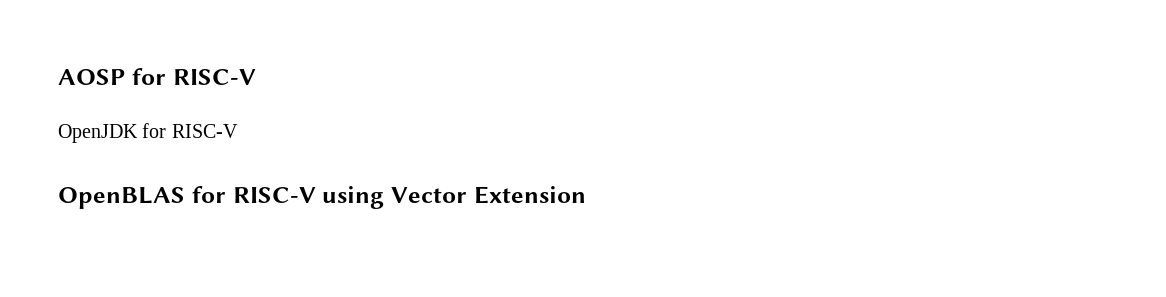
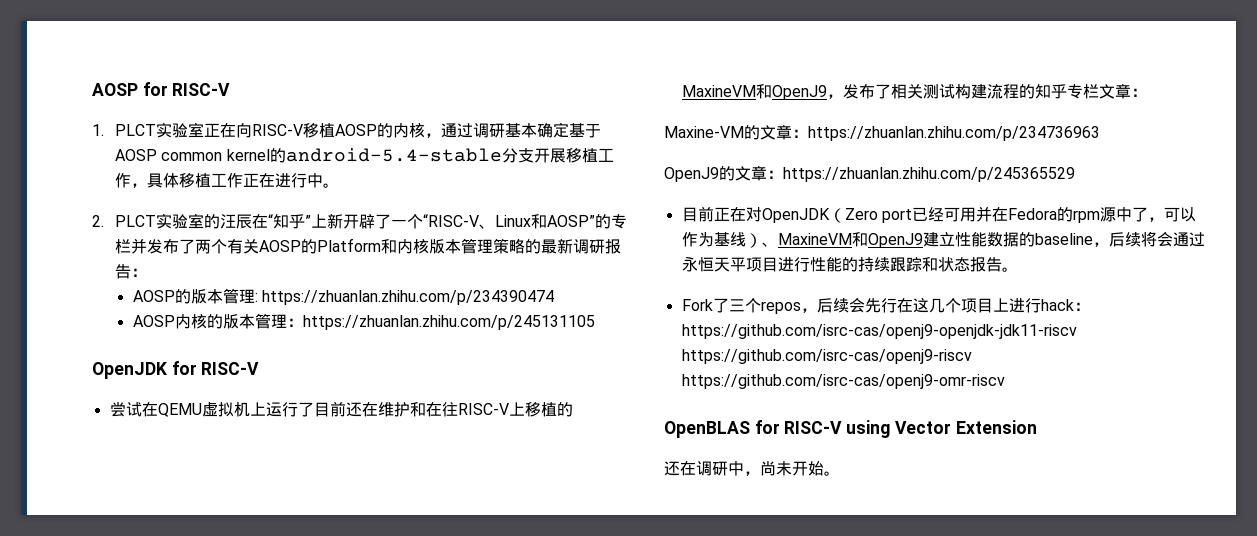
+ 1. PLCT实验室正在向RISC-V移植AOSP的内核，通过调研基本确定基于AOSP common kernel的android-5.4-stable分支开展移植工作，具体移植工作正在进行中。
+ 2. PLCT实验室的汪辰在“知乎”上新开辟了一个“RISC-V、Linux和AOSP”的专栏并发布了两个有关AOSP的Platform和内核版本管理策略的最新调研报告：
+ AOSP的版本管理: https://zhuanlan.zhihu.com/p/234390474
+ AOSP内核的版本管理：https://zhuanlan.zhihu.com/p/245131105
  OpenJDK for RISC-V
+ 尝试在QEMU虚拟机上运行了目前还在维护和在往RISC-V上移植的MaxineVM和OpenJ9，发布了相关测试构建流程的知乎专栏文章：
+ Maxine-VM的文章：https://zhuanlan.zhihu.com/p/234736963
+ OpenJ9的文章：https://zhuanlan.zhihu.com/p/245365529
+ 目前正在对OpenJDK（Zero port已经可用并在Fedora的rpm源中了，可以作为基线）、MaxineVM和OpenJ9建立性能数据的baseline，后续将会通过永恒天平项目进行性能的持续跟踪和状态报告。
+ Fork了三个repos，后续会先行在这几个项目上进行hack：https://github.com/isrc-cas/openj9-openjdk-jdk11-riscv https://github.com/isrc-cas/openj9-riscv https://github.com/isrc-cas/openj9-omr-riscv
+ 还在调研中，尚未开始。

